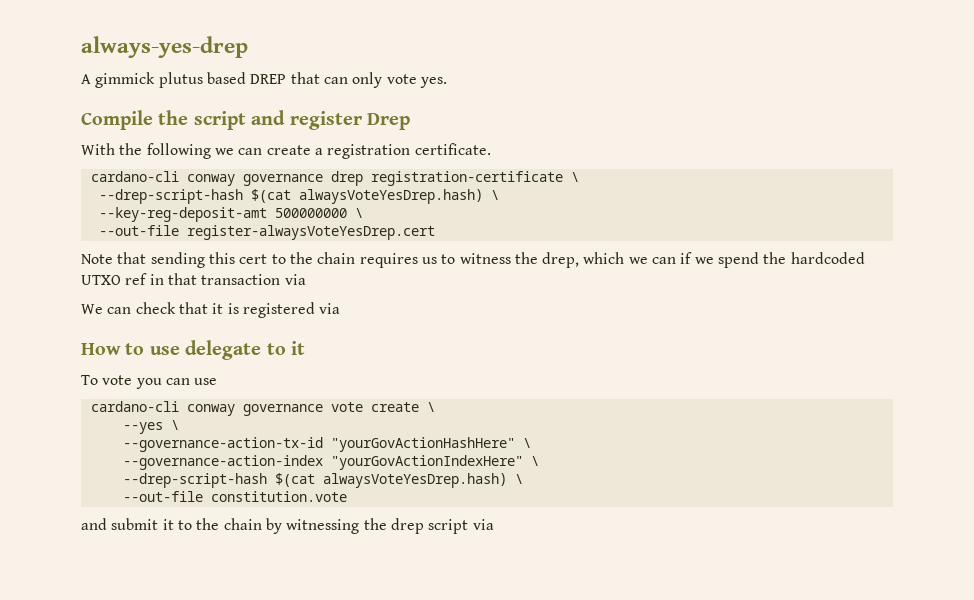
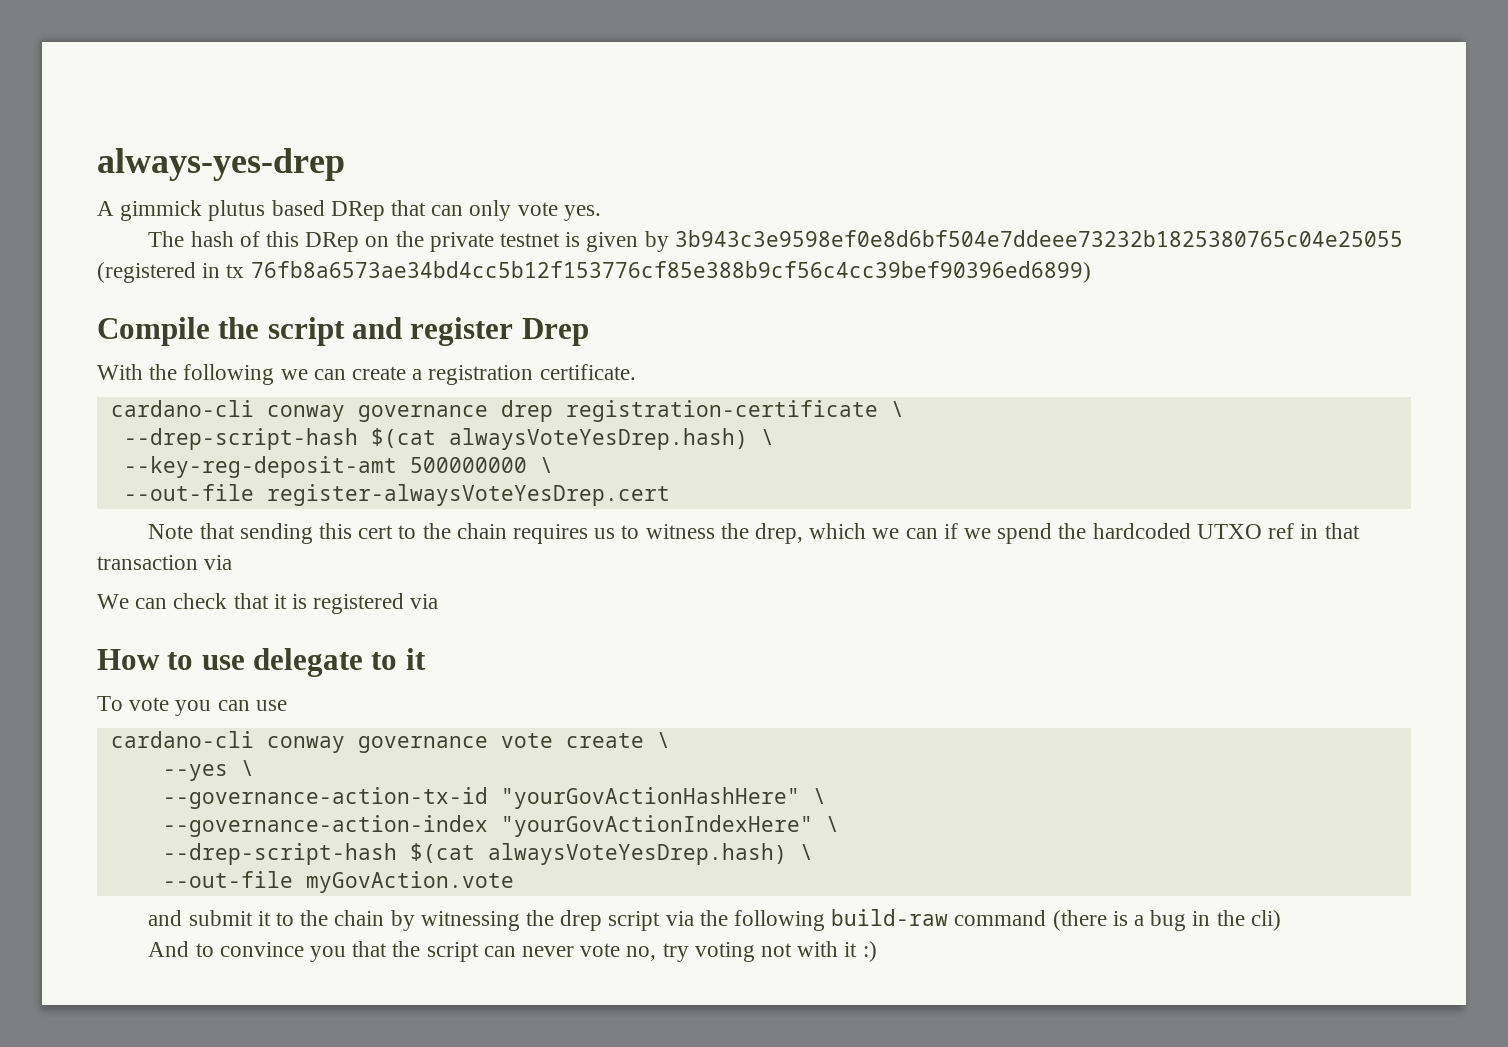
- A gimmick plutus based DREP that can only vote yes.
+ A gimmick plutus based DRep that can only vote yes.
+ The hash of this DRep on the private testnet is given by 3b943c3e9598ef0e8d6bf504e7ddeee73232b1825380765c04e25055 (registered in tx 76fb8a6573ae34bd4cc5b12f153776cf85e388b9cf56c4cc39bef90396ed6899)
- --out-file constitution.vote
+ --out-file myGovAction.vote
- and submit it to the chain by witnessing the drep script via
+ and submit it to the chain by witnessing the drep script via the following build-raw command (there is a bug in the cli)
+ And to convince you that the script can never vote no, try voting not with it :)

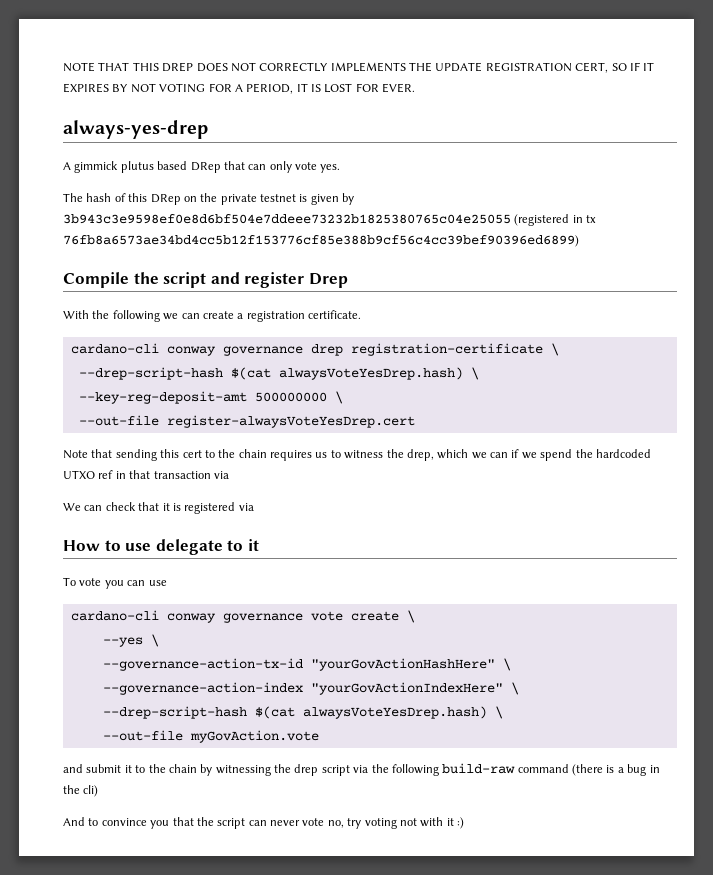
+ NOTE THAT THIS DREP DOES NOT CORRECTLY IMPLEMENTS THE UPDATE REGISTRATION CERT, SO IF IT EXPIRES BY NOT VOTING FOR A PERIOD, IT IS LOST FOR EVER.

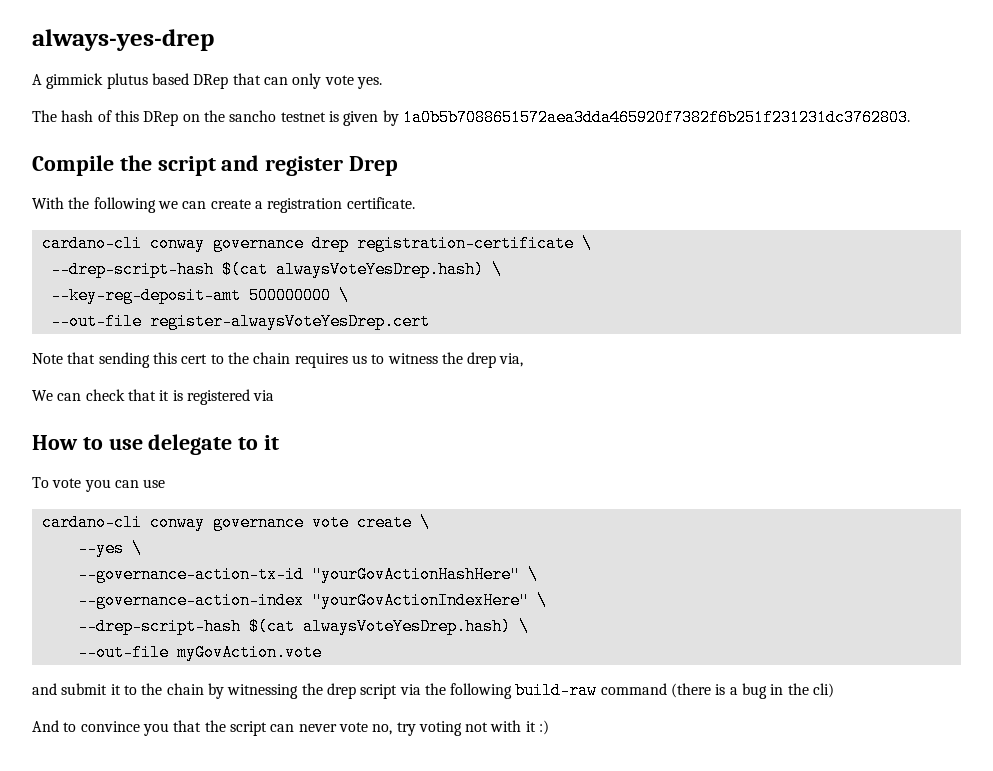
- NOTE THAT THIS DREP DOES NOT CORRECTLY IMPLEMENTS THE UPDATE REGISTRATION CERT, SO IF IT EXPIRES BY NOT VOTING FOR A PERIOD, IT IS LOST FOR EVER.
- The hash of this DRep on the private testnet is given by 3b943c3e9598ef0e8d6bf504e7ddeee73232b1825380765c04e25055 (registered in tx 76fb8a6573ae34bd4cc5b12f153776cf85e388b9cf56c4cc39bef90396ed6899)
+ The hash of this DRep on the sancho testnet is given by 1a0b5b7088651572aea3dda465920f7382f6b251f231231dc3762803.
- Note that sending this cert to the chain requires us to witness the drep, which we can if we spend the hardcoded UTXO ref in that transaction via
+ Note that sending this cert to the chain requires us to witness the drep via,

